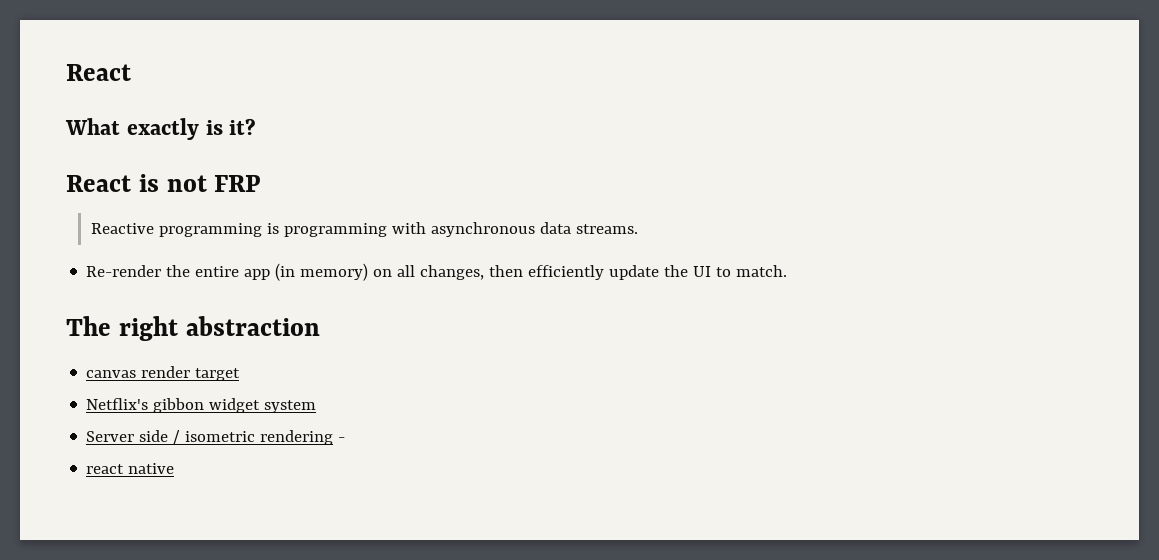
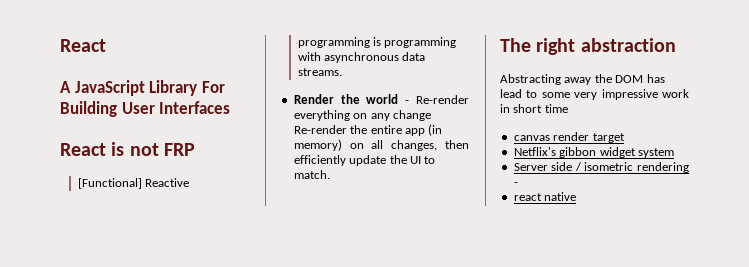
- What exactly is it?
+ A JavaScript Library For Building User Interfaces
- Reactive programming is programming with asynchronous data streams.
+ [Functional] Reactive programming is programming with asynchronous data streams.
- Re-render the entire app (in memory) on all changes, then efficiently update the UI to match.
+ Render the world - Re-render everything on any change Re-render the entire app (in memory) on all changes, then efficiently update the UI to match.
+ Abstracting away the DOM has lead to some very impressive work in short time

